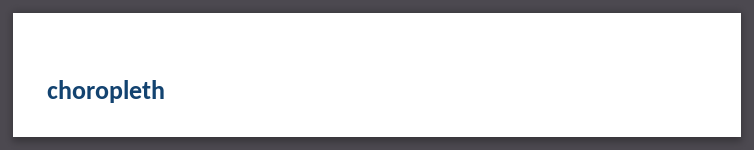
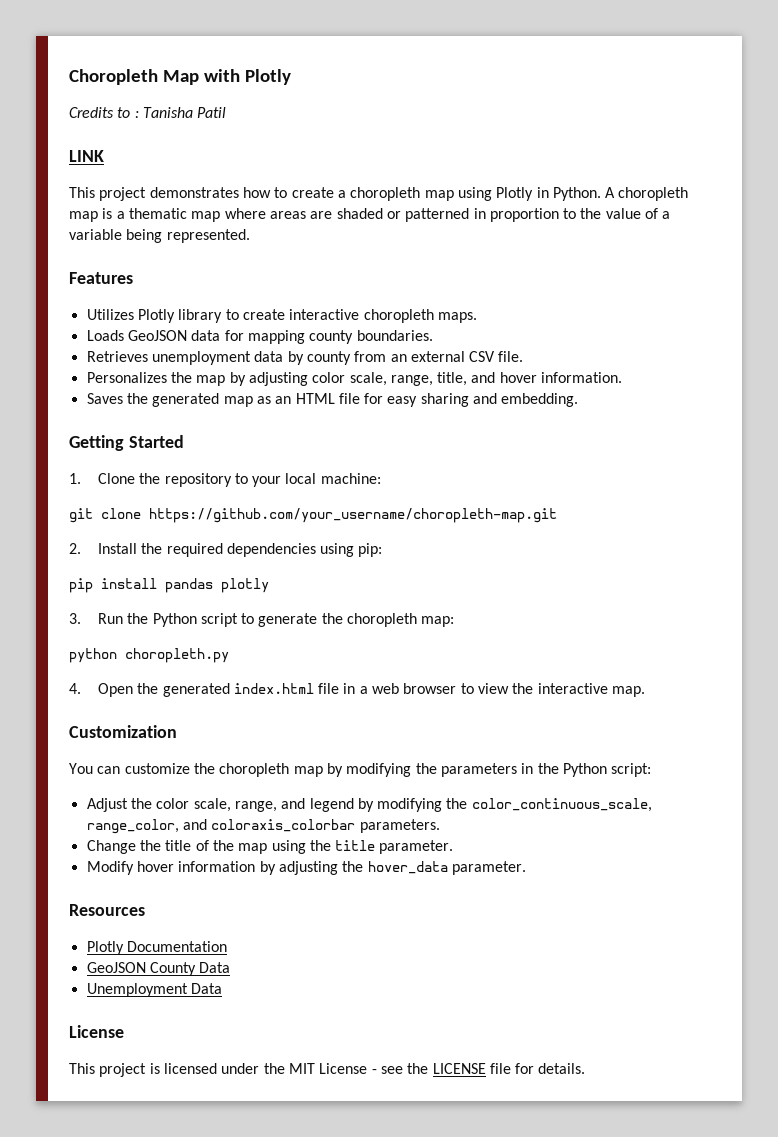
- choropleth
+ Choropleth Map with Plotly
+ Credits to : Tanisha Patil
+ LINK
+ This project demonstrates how to create a choropleth map using Plotly in Python. A choropleth map is a thematic map where areas are shaded or patterned in proportion to the value of a variable being represented.
+ Features
+ Utilizes Plotly library to create interactive choropleth maps.
+ Loads GeoJSON data for mapping county boundaries.
+ Retrieves unemployment data by county from an external CSV file.
+ Personalizes the map by adjusting color scale, range, title, and hover information.
+ Saves the generated map as an HTML file for easy sharing and embedding.
+ Getting Started
+ 1. Clone the repository to your local machine:
+ git clone https://github.com/your_username/choropleth-map.git
+ 2. Install the required dependencies using pip:
+ pip install pandas plotly
+ 3. Run the Python script to generate the choropleth map:
+ python choropleth.py
+ 4. Open the generated index.html file in a web browser to view the interactive map.
+ Customization
+ You can customize the choropleth map by modifying the parameters in the Python script:
+ Adjust the color scale, range, and legend by modifying the color_continuous_scale, range_color, and coloraxis_colorbar parameters.
+ Change the title of the map using the title parameter.
+ Modify hover information by adjusting the hover_data parameter.
+ Resources
+ Plotly Documentation
+ GeoJSON County Data
+ Unemployment Data
+ License
+ This project is licensed under the MIT License - see the LICENSE file for details.

